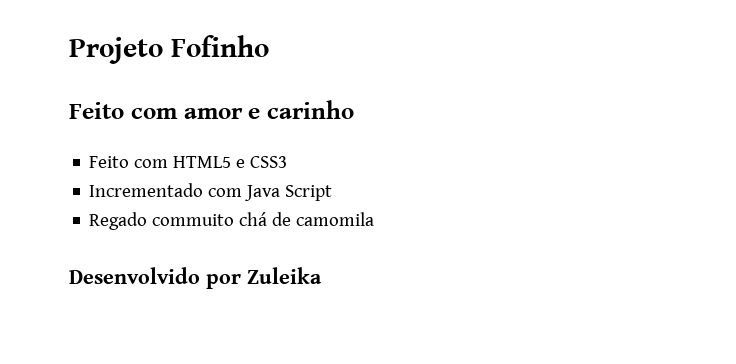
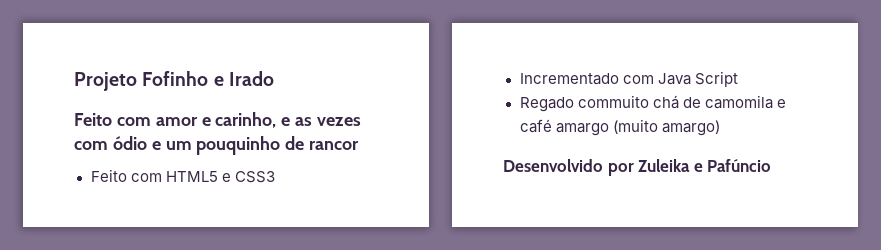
- Projeto Fofinho
+ Projeto Fofinho e Irado
- Feito com amor e carinho
+ Feito com amor e carinho, e as vezes com ódio e um pouquinho de rancor
- Regado commuito chá de camomila
+ Regado commuito chá de camomila e café amargo (muito amargo)
- Desenvolvido por Zuleika
+ Desenvolvido por Zuleika e Pafúncio

